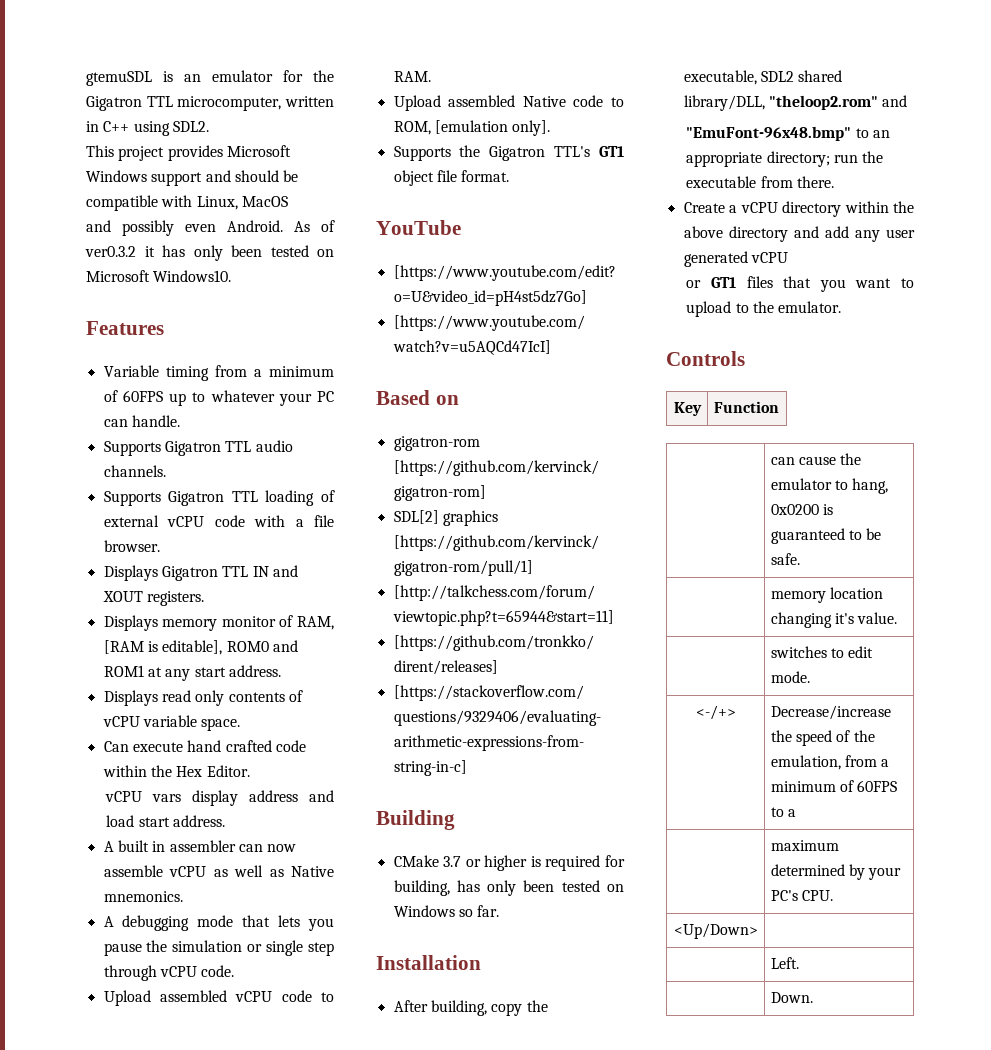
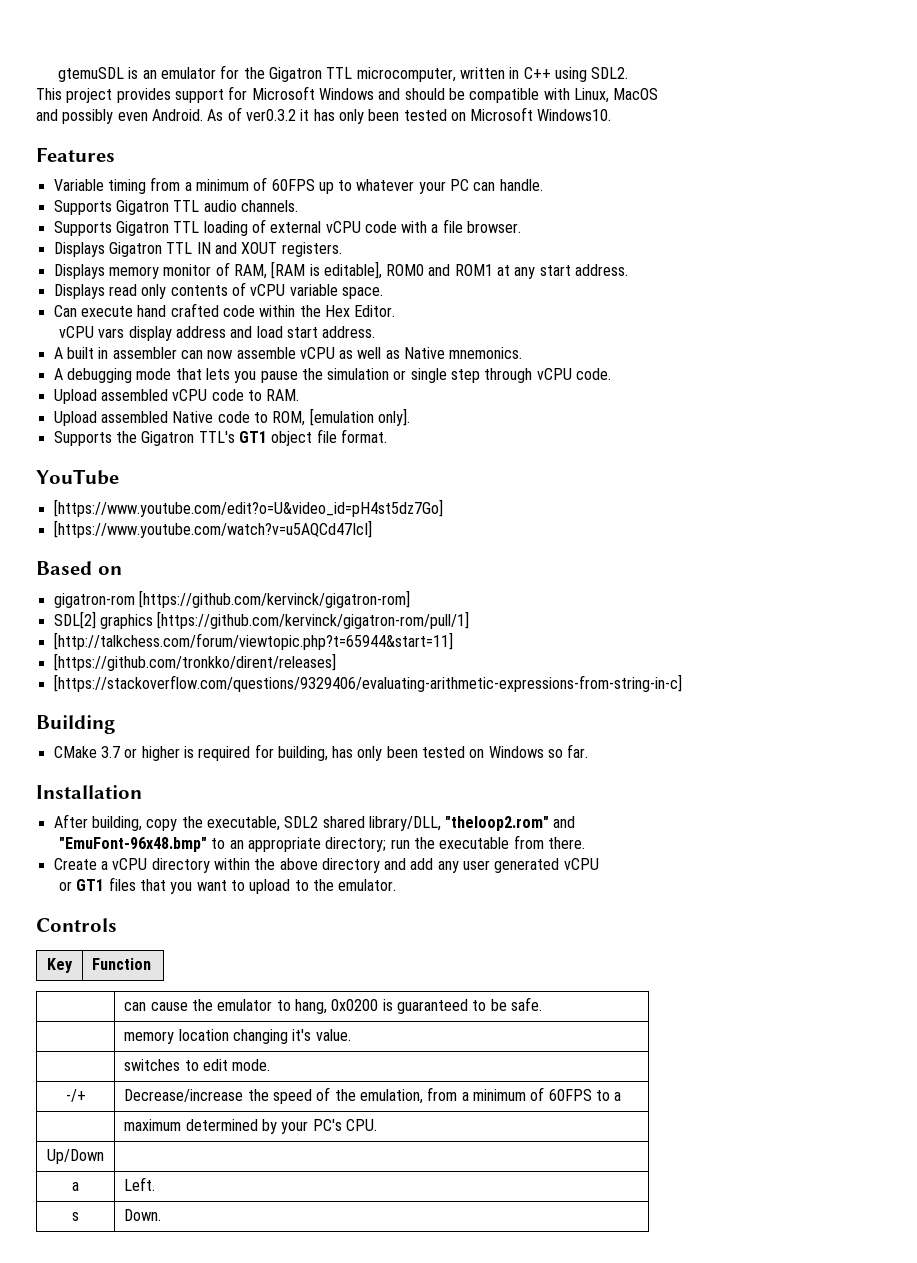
- This project provides Microsoft Windows support and should be compatible with Linux, MacOS
+ This project provides support for Microsoft Windows and should be compatible with Linux, MacOS
- <-/+> | Decrease/increase the speed of the emulation, from a minimum of 60FPS to a
+ -/+ | Decrease/increase the speed of the emulation, from a minimum of 60FPS to a
- <Up/Down> |
- | Left.
+ Up/Down |
+ a | Left.
- | Down.
+ s | Down.

